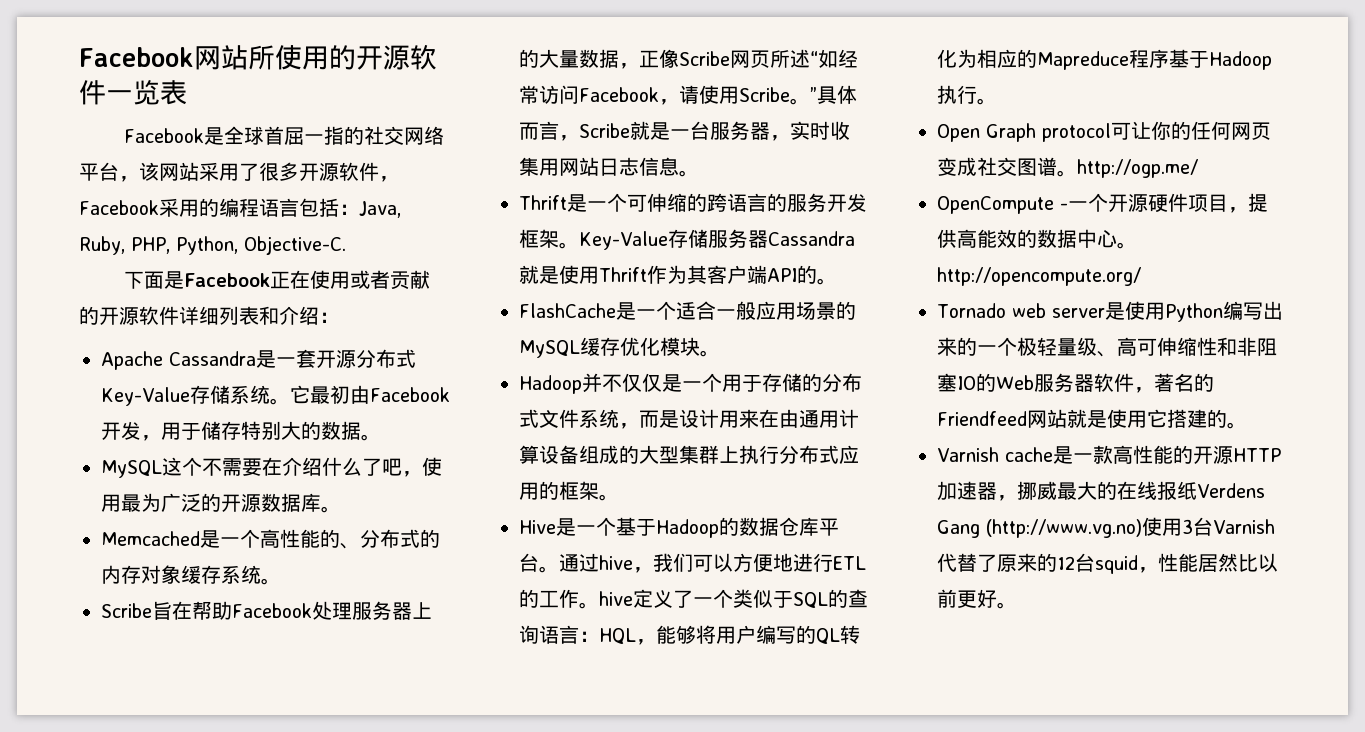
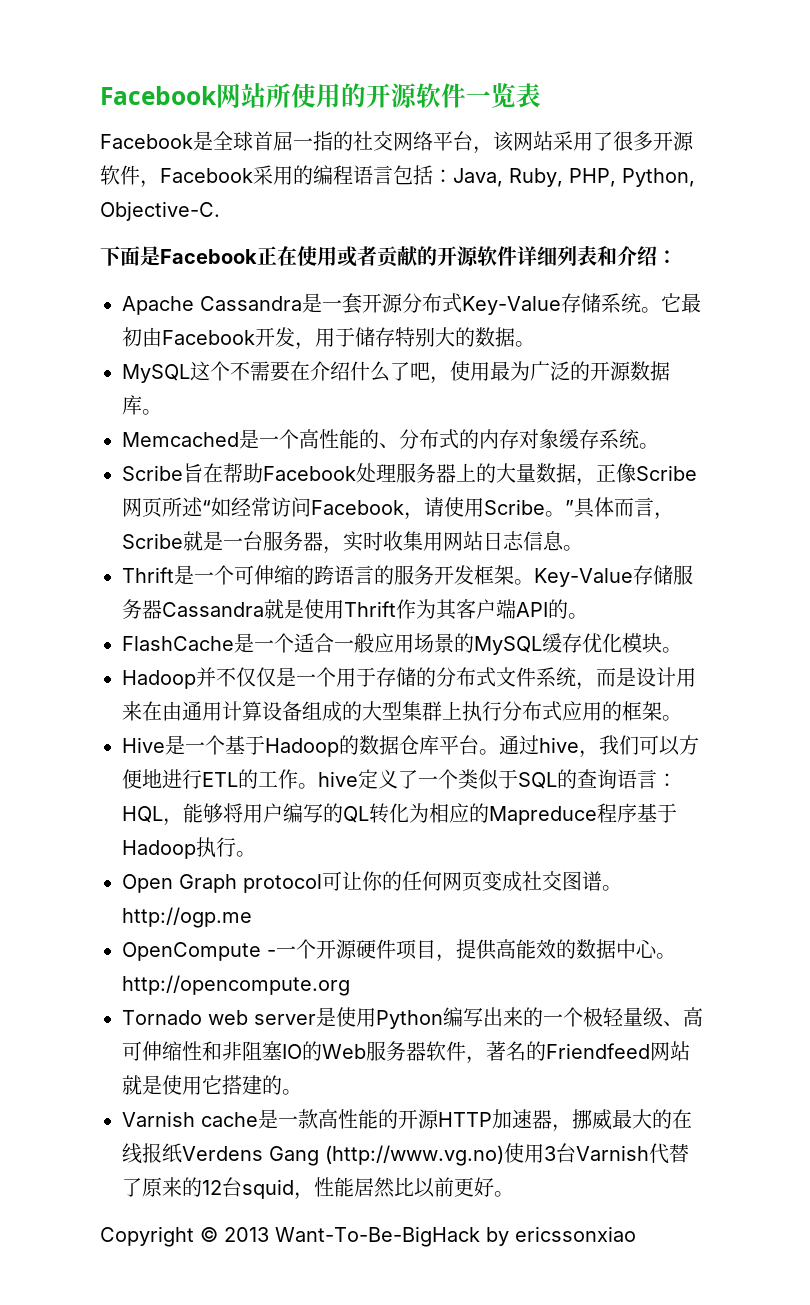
- Open Graph protocol可让你的任何网页变成社交图谱。http://ogp.me/
+ Open Graph protocol可让你的任何网页变成社交图谱。http://ogp.me
- OpenCompute -一个开源硬件项目，提供高能效的数据中心。http://opencompute.org/
+ OpenCompute -一个开源硬件项目，提供高能效的数据中心。http://opencompute.org
+ Copyright © 2013 Want-To-Be-BigHack by ericssonxiao

